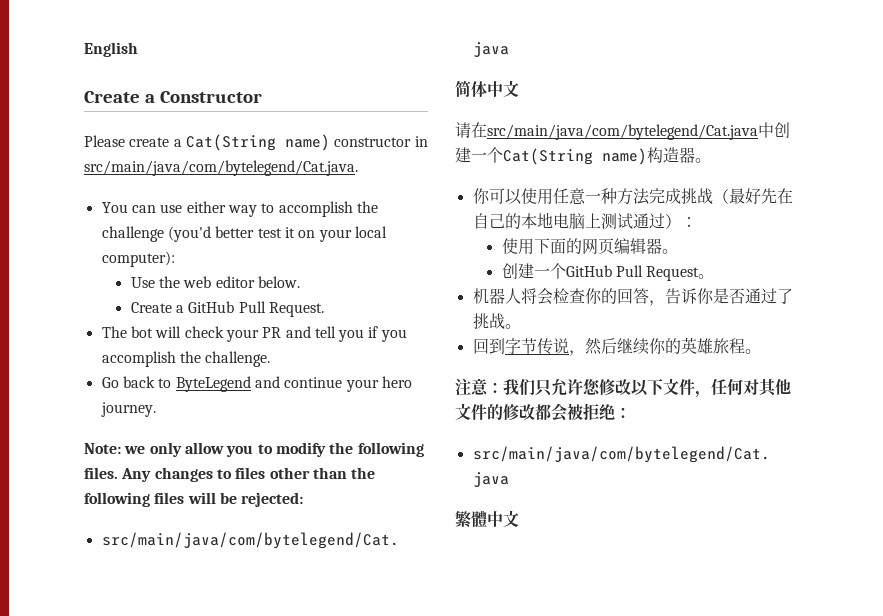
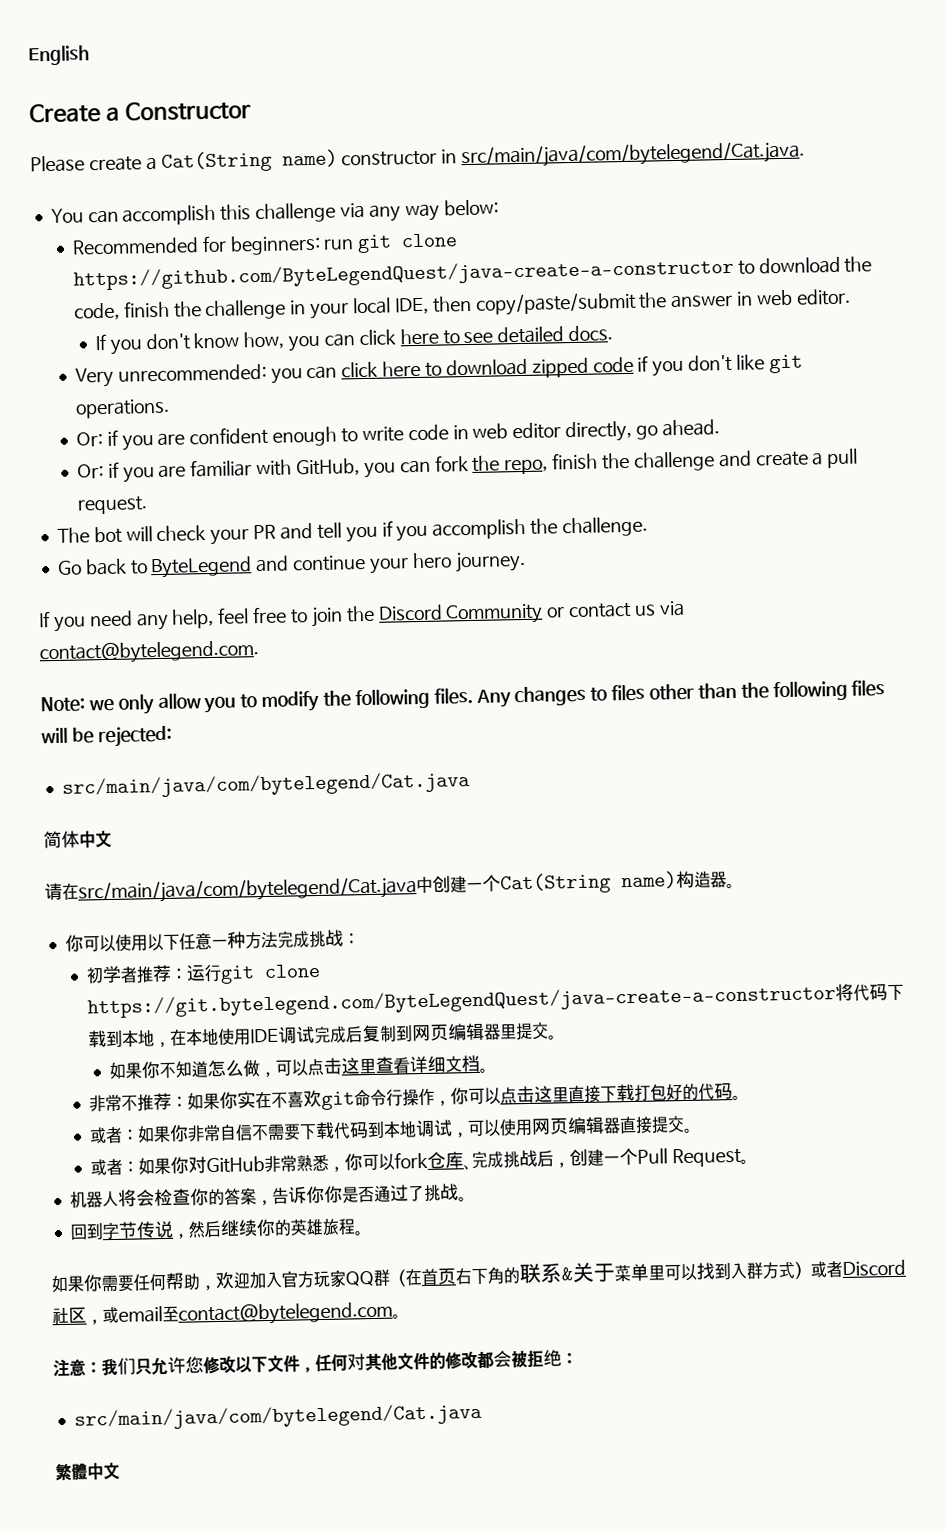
- You can use either way to accomplish the challenge (you'd better test it on your local computer):
- Use the web editor below.
- Create a GitHub Pull Request.
+ You can accomplish this challenge via any way below:
+ Recommended for beginners: run git clone https://github.com/ByteLegendQuest/java-create-a-constructor to download the code, finish the challenge in your local IDE, then copy/paste/submit the answer in web editor.
+ If you don't know how, you can click here to see detailed docs.
+ Very unrecommended: you can click here to download zipped code if you don't like git operations.
+ Or: if you are confident enough to write code in web editor directly, go ahead.
+ Or: if you are familiar with GitHub, you can fork the repo, finish the challenge and create a pull request.
+ If you need any help, feel free to join the Discord Community or contact us via contact@bytelegend.com.
- 你可以使用任意一种方法完成挑战（最好先在自己的本地电脑上测试通过）：
- 使用下面的网页编辑器。
- 创建一个GitHub Pull Request。
+ 你可以使用以下任意一种方法完成挑战：
+ 初学者推荐：运行git clone https://git.bytelegend.com/ByteLegendQuest/java-create-a-constructor将代码下载到本地，在本地使用IDE调试完成后复制到网页编辑器里提交。
+ 如果你不知道怎么做，可以点击这里查看详细文档。
+ 非常不推荐：如果你实在不喜欢git命令行操作，你可以点击这里直接下载打包好的代码。
+ 或者：如果你非常自信不需要下载代码到本地调试，可以使用网页编辑器直接提交。
+ 或者：如果你对GitHub非常熟悉，你可以fork仓库、完成挑战后，创建一个Pull Request。
- 机器人将会检查你的回答，告诉你是否通过了挑战。
+ 机器人将会检查你的答案，告诉你你是否通过了挑战。
+ 如果你需要任何帮助，欢迎加入官方玩家QQ群（在首页右下角的联系&关于菜单里可以找到入群方式）或者Discord社区，或email至contact@bytelegend.com。

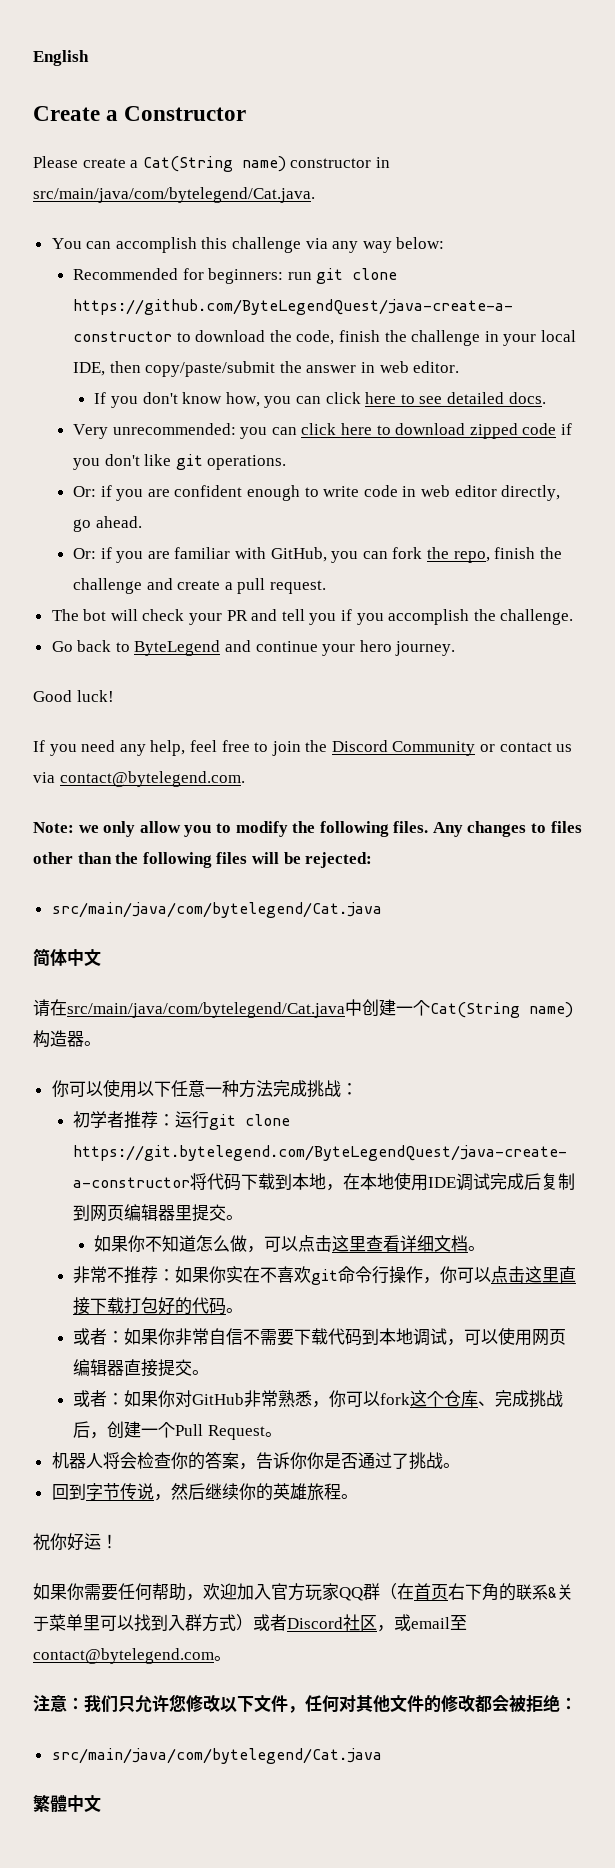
+ Good luck!
- 或者：如果你对GitHub非常熟悉，你可以fork仓库、完成挑战后，创建一个Pull Request。
+ 或者：如果你对GitHub非常熟悉，你可以fork这个仓库、完成挑战后，创建一个Pull Request。
+ 祝你好运！

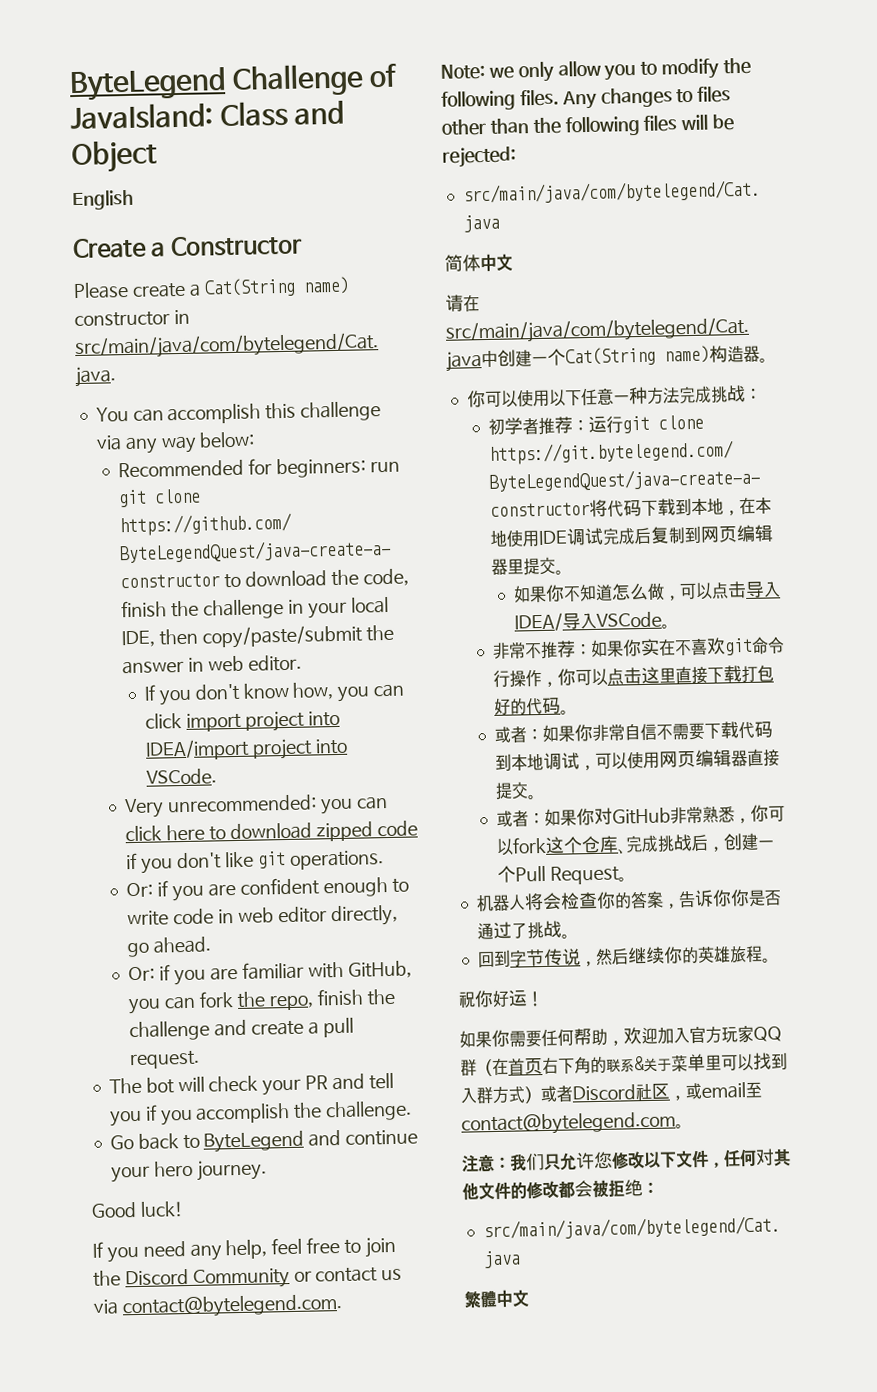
+ ByteLegend Challenge of JavaIsland: Class and Object
- If you don't know how, you can click here to see detailed docs.
+ If you don't know how, you can click import project into IDEA/import project into VSCode.
- 如果你不知道怎么做，可以点击这里查看详细文档。
+ 如果你不知道怎么做，可以点击导入IDEA/导入VSCode。

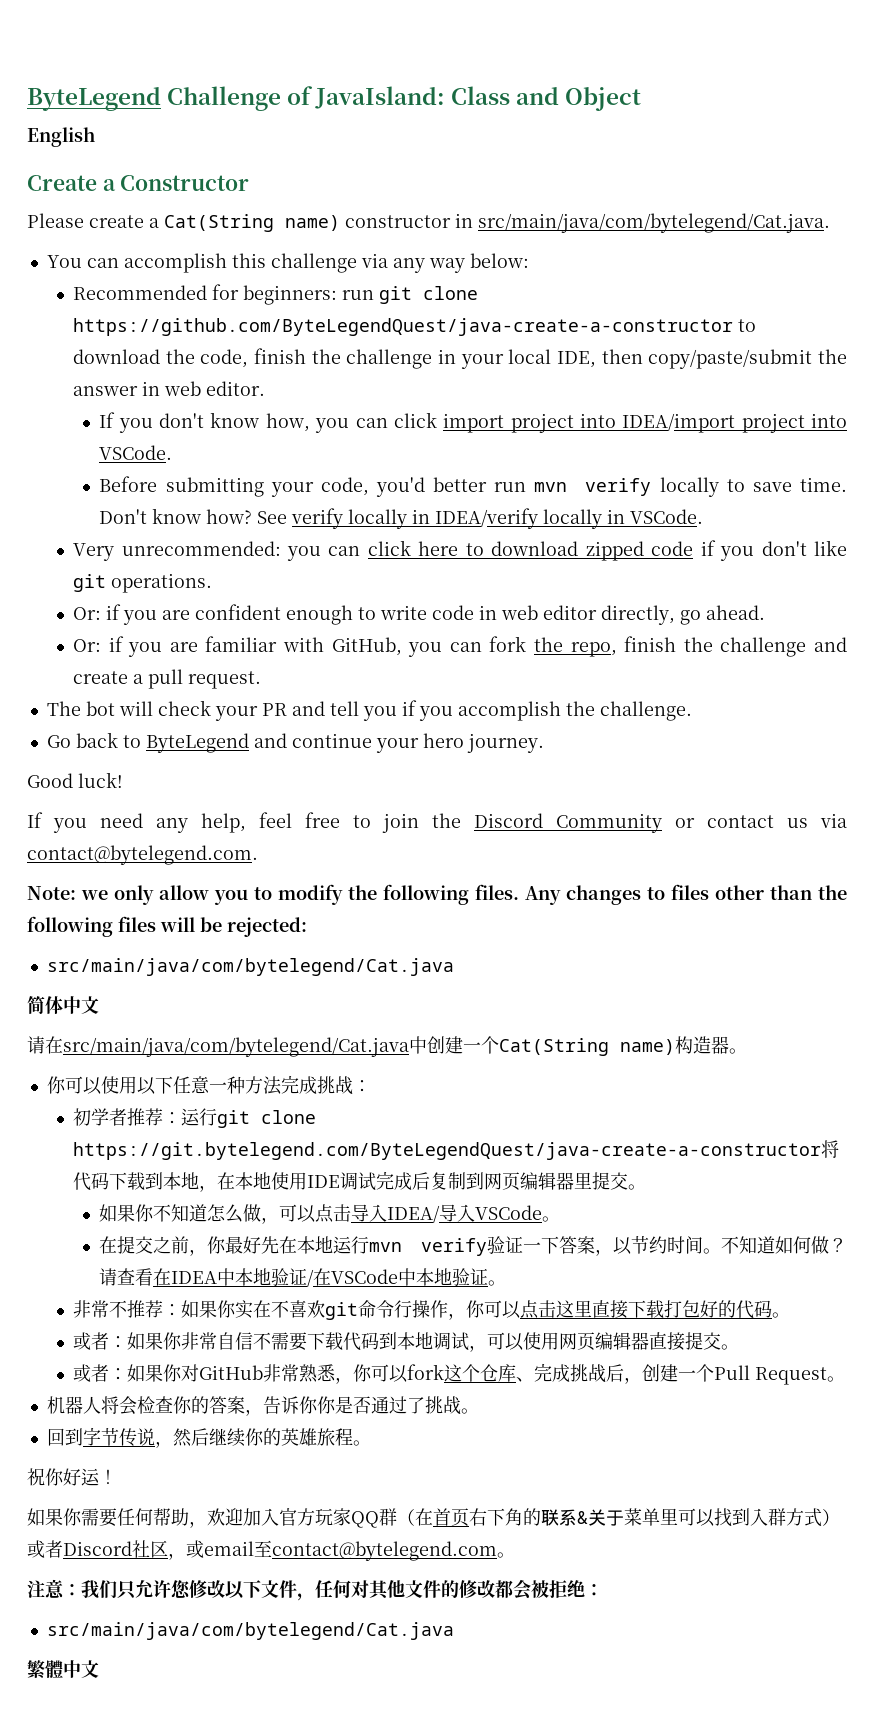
+ Before submitting your code, you'd better run mvn verify locally to save time. Don't know how? See verify locally in IDEA/verify locally in VSCode.
+ 在提交之前，你最好先在本地运行mvn verify验证一下答案，以节约时间。不知道如何做？请查看在IDEA中本地验证/在VSCode中本地验证。

